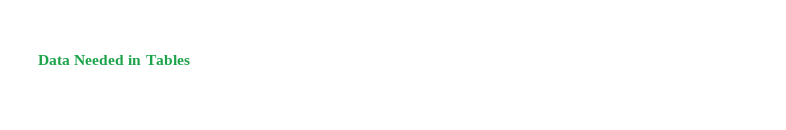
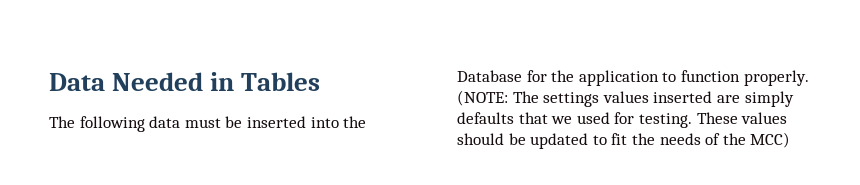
+ The following data must be inserted into the Database for the application to function properly. (NOTE: The settings values inserted are simply defaults that we used for testing. These values should be updated to fit the needs of the MCC)

